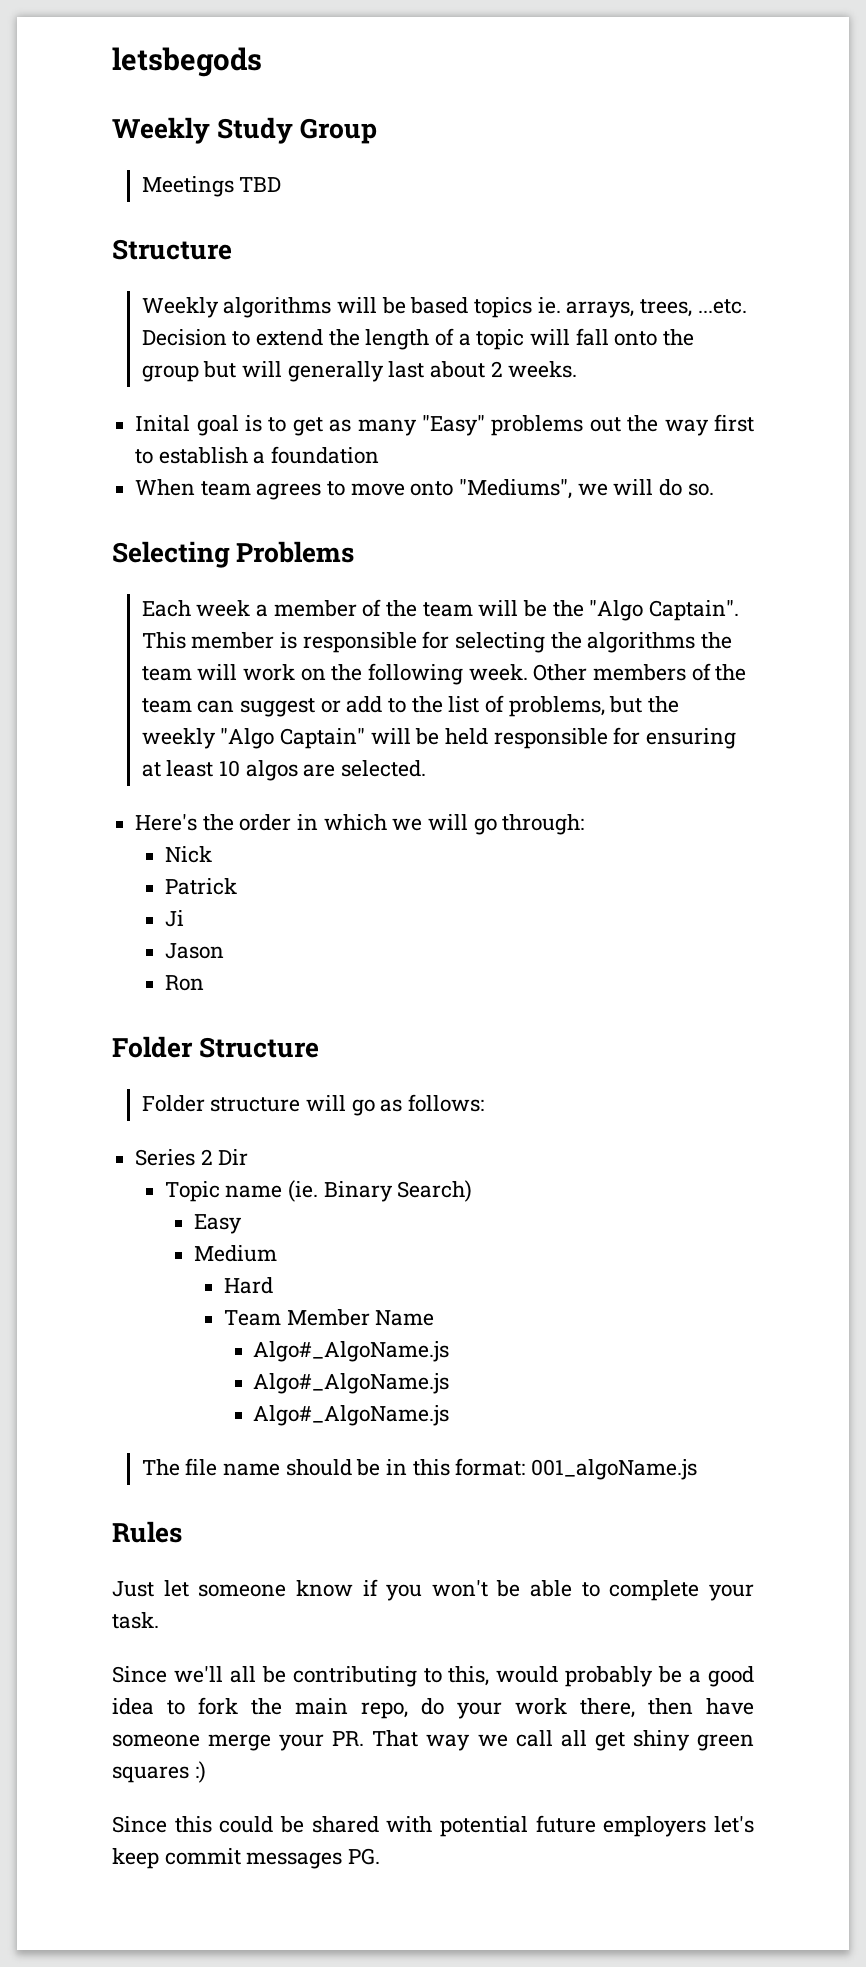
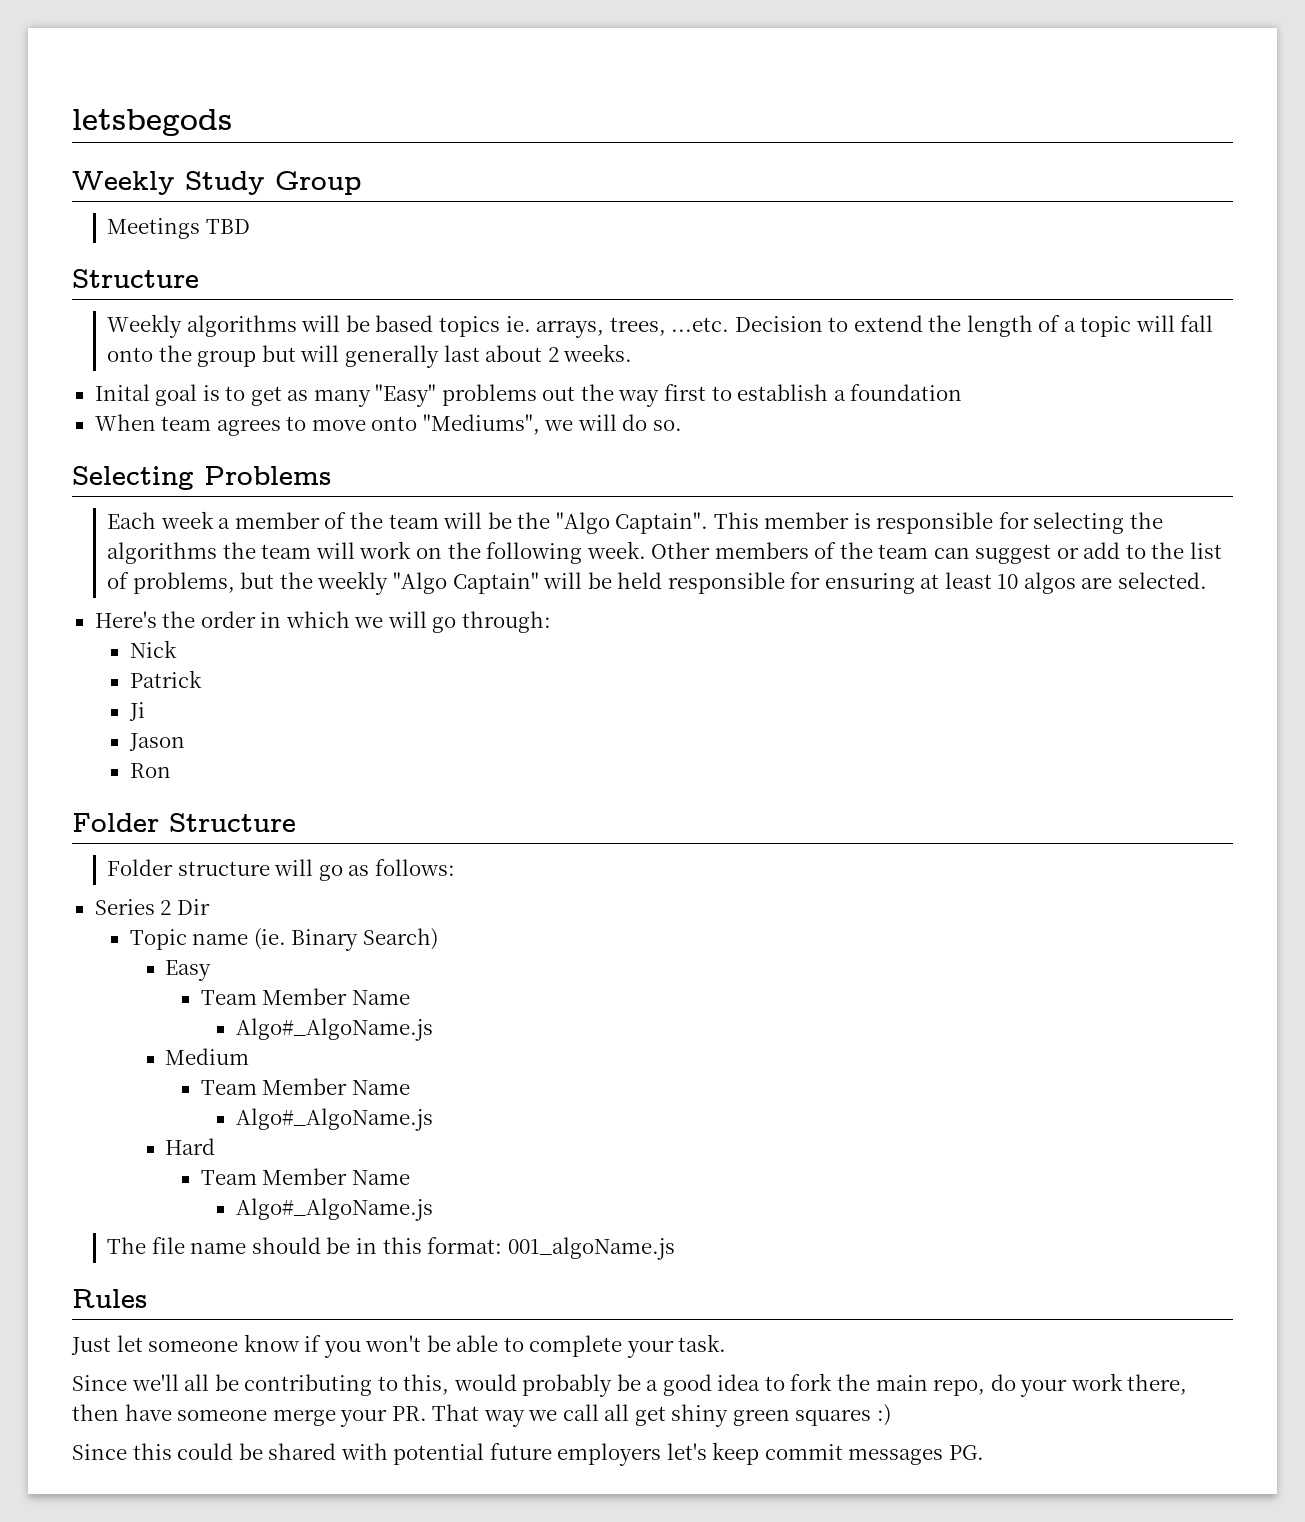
  Easy
+ Team Member Name
+ Algo#_AlgoName.js
  Medium
+ Team Member Name
+ Algo#_AlgoName.js
  Hard
  Team Member Name
- Algo#_AlgoName.js
- Algo#_AlgoName.js

